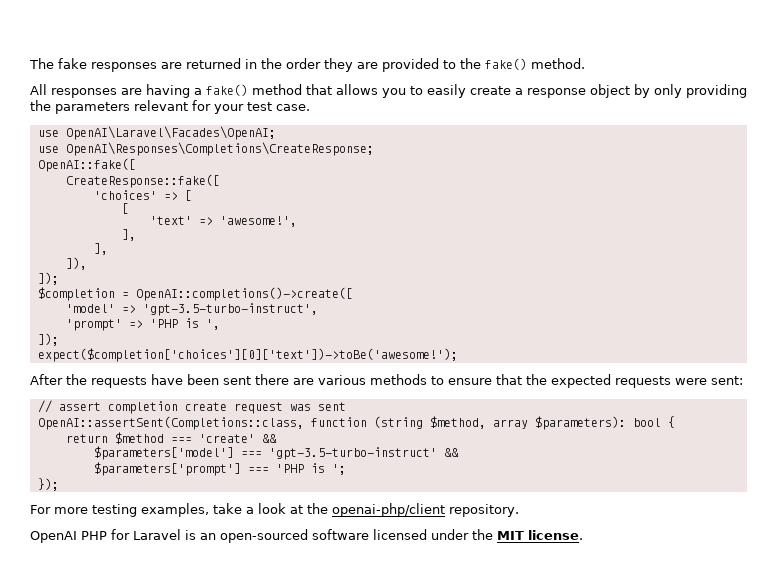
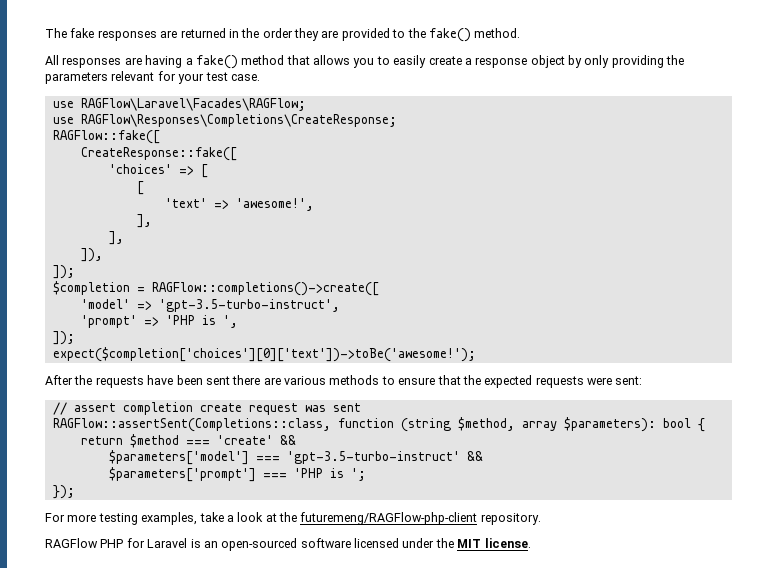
- use OpenAI\Laravel\Facades\OpenAI;
- use OpenAI\Responses\Completions\CreateResponse;
- OpenAI::fake([
+ use RAGFlow\Laravel\Facades\RAGFlow;
+ use RAGFlow\Responses\Completions\CreateResponse;
+ RAGFlow::fake([
- $completion = OpenAI::completions()->create([
+ $completion = RAGFlow::completions()->create([
- OpenAI::assertSent(Completions::class, function (string $method, array $parameters): bool {
+ RAGFlow::assertSent(Completions::class, function (string $method, array $parameters): bool {
- For more testing examples, take a look at the openai-php/client repository.
+ For more testing examples, take a look at the futuremeng/RAGFlow-php-client repository.
- OpenAI PHP for Laravel is an open-sourced software licensed under the MIT license.
+ RAGFlow PHP for Laravel is an open-sourced software licensed under the MIT license.

